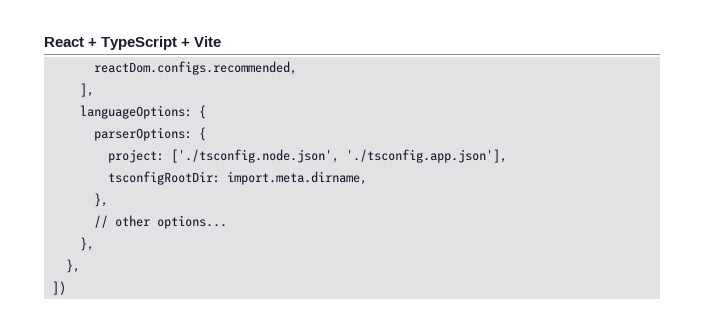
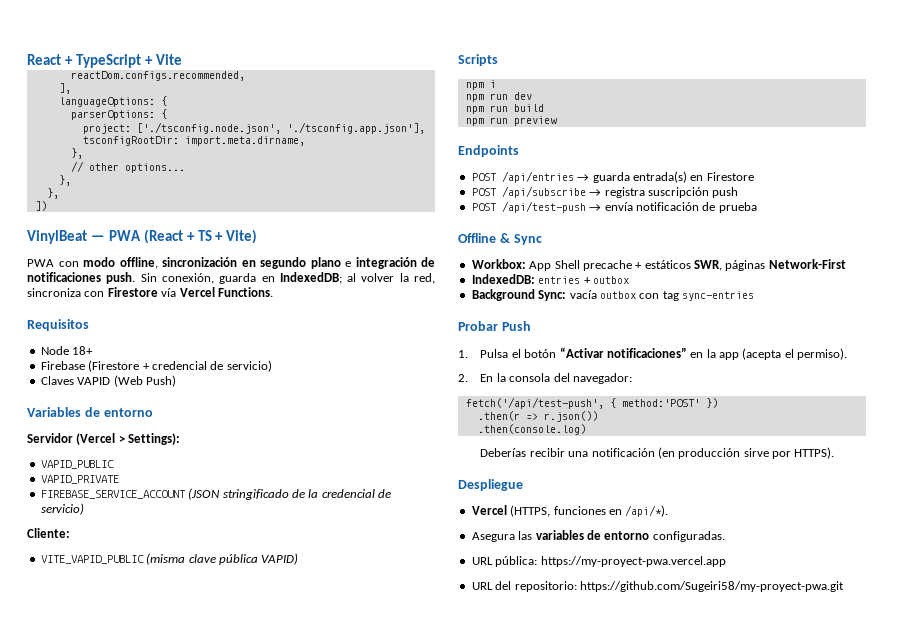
+ VinylBeat — PWA (React + TS + Vite)
+ PWA con modo offline, sincronización en segundo plano e integración de notificaciones push. Sin conexión, guarda en IndexedDB; al volver la red, sincroniza con Firestore vía Vercel Functions.
+ Requisitos
+ Node 18+
+ Firebase (Firestore + credencial de servicio)
+ Claves VAPID (Web Push)
+ Variables de entorno
+ Servidor (Vercel > Settings):
+ VAPID_PUBLIC
+ VAPID_PRIVATE
+ FIREBASE_SERVICE_ACCOUNT (JSON stringificado de la credencial de servicio)
+ Cliente:
+ VITE_VAPID_PUBLIC (misma clave pública VAPID)
+ Scripts
+ npm i
+ npm run dev
+ npm run build
+ npm run preview
+ Endpoints
+ POST /api/entries → guarda entrada(s) en Firestore
+ POST /api/subscribe → registra suscripción push
+ POST /api/test-push → envía notificación de prueba
+ Offline & Sync
+ Workbox: App Shell precache + estáticos SWR, páginas Network-First
+ IndexedDB: entries + outbox
+ Background Sync: vacía outbox con tag sync-entries
+ Probar Push
+ 1. Pulsa el botón “Activar notificaciones” en la app (acepta el permiso).
+ 2. En la consola del navegador:
+ fetch('/api/test-push', { method:'POST' })
+ .then(r => r.json())
+ .then(console.log)
+ Deberías recibir una notificación (en producción sirve por HTTPS).
+ Despliegue
+ Vercel (HTTPS, funciones en /api/*).
+ Asegura las variables de entorno configuradas.
+ URL pública: https://my-proyect-pwa.vercel.app
+ URL del repositorio: https://github.com/Sugeiri58/my-proyect-pwa.git

